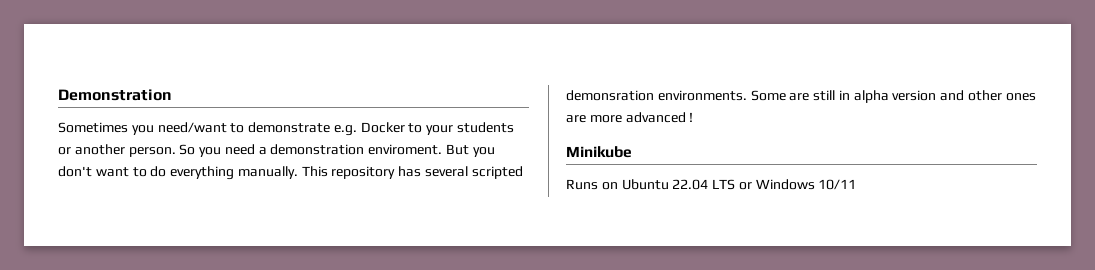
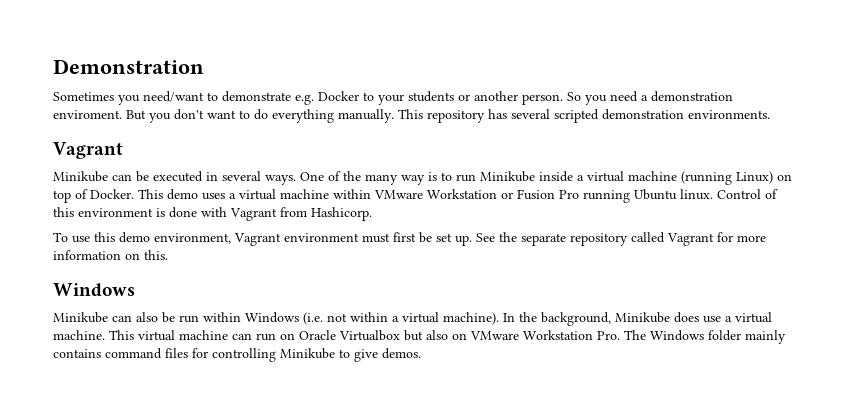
- This repository has several scripted demonsration environments. Some are still in alpha version and other ones are more advanced !
- Minikube
- Runs on Ubuntu 22.04 LTS or Windows 10/11
+ This repository has several scripted demonstration environments.
+ Vagrant
+ Minikube can be executed in several ways. One of the many way is to run Minikube inside a virtual machine (running Linux) on top of Docker. This demo uses a virtual machine within VMware Workstation or Fusion Pro running Ubuntu linux. Control of this environment is done with Vagrant from Hashicorp.
+ To use this demo environment, Vagrant environment must first be set up. See the separate repository called Vagrant for more information on this.
+ Windows
+ Minikube can also be run within Windows (i.e. not within a virtual machine). In the background, Minikube does use a virtual machine. This virtual machine can run on Oracle Virtualbox but also on VMware Workstation Pro. The Windows folder mainly contains command files for controlling Minikube to give demos.

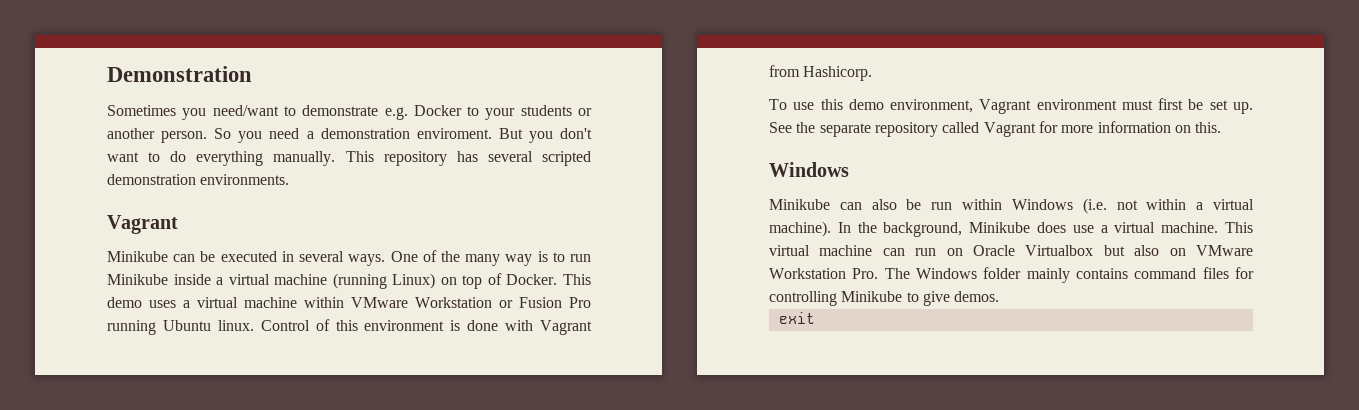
+ exit

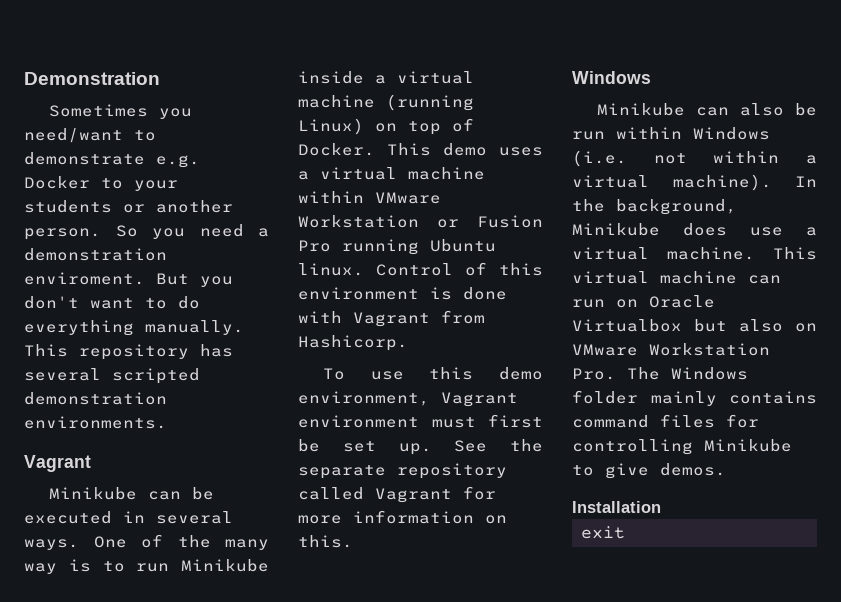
+ Installation

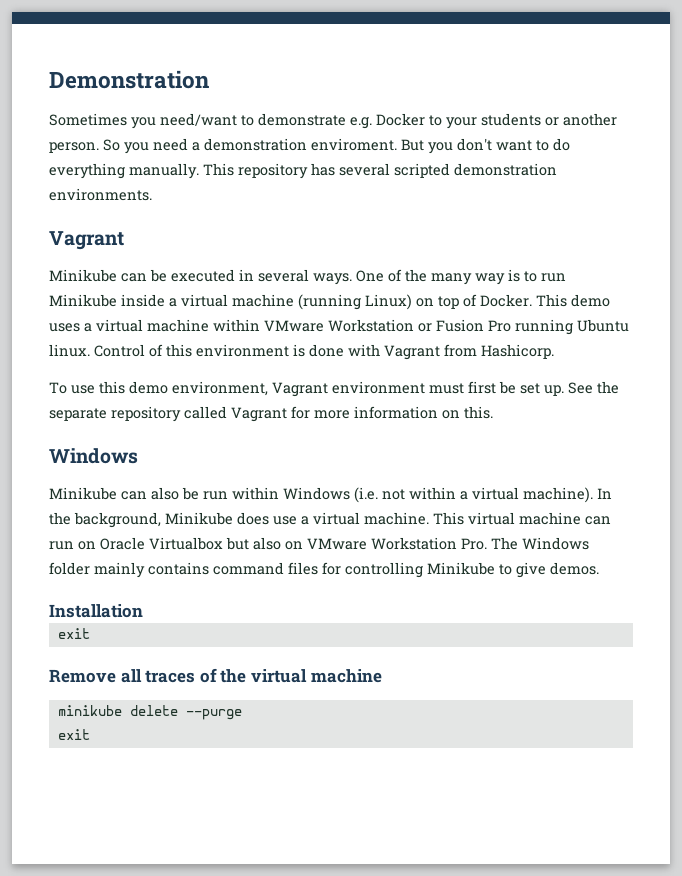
+ Remove all traces of the virtual machine
+ minikube delete --purge
+ exit

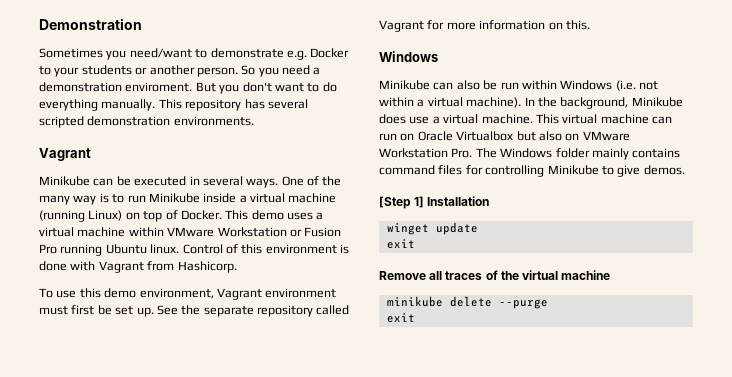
- Installation
+ [Step 1] Installation
+ winget update

